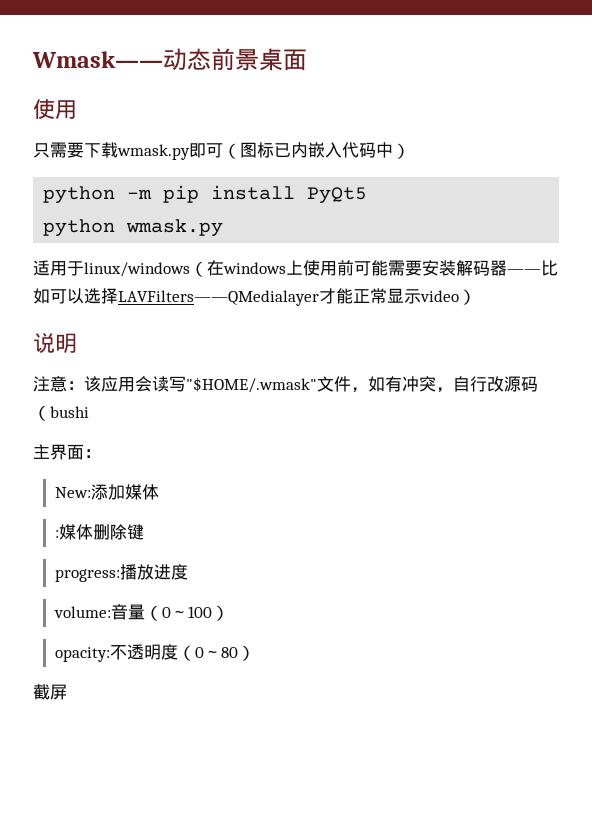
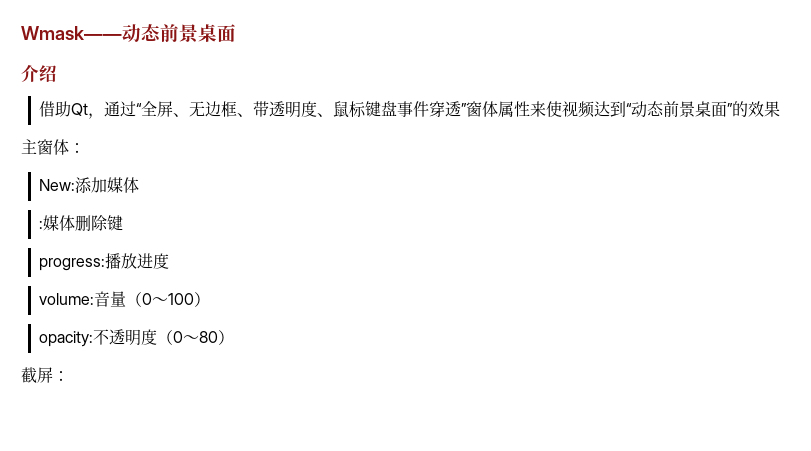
  Wmask——动态前景桌面
- 使用
- 只需要下载wmask.py即可（图标已内嵌入代码中）
- python -m pip install PyQt5
- python wmask.py
- 适用于linux/windows（在windows上使用前可能需要安装解码器——比如可以选择LAVFilters——QMedialayer才能正常显示video）
- 说明
- 注意：该应用会读写"$HOME/.wmask"文件，如有冲突，自行改源码（bushi
+ 介绍
+ 借助Qt，通过“全屏、无边框、带透明度、鼠标键盘事件穿透”窗体属性来使视频达到“动态前景桌面”的效果
- 主界面：
+ 主窗体：
- 截屏
+ 截屏：

